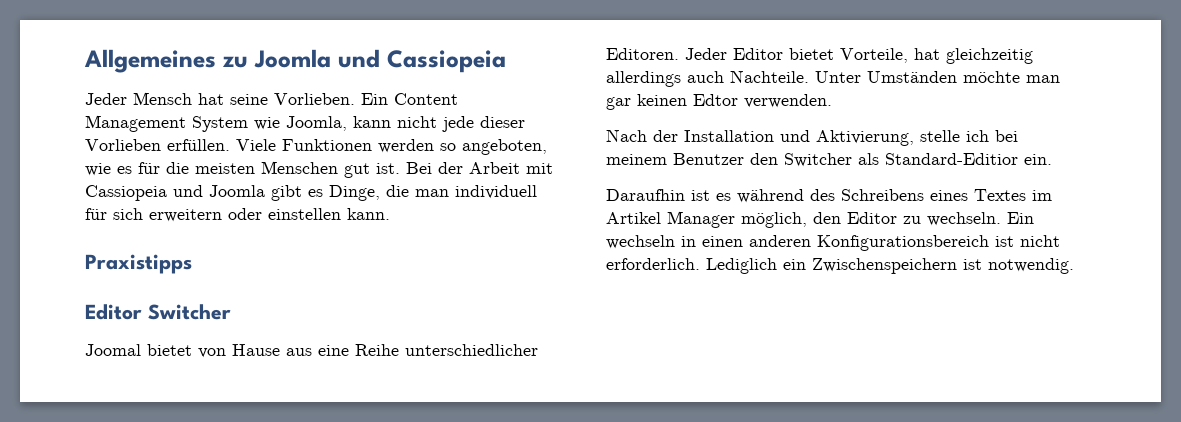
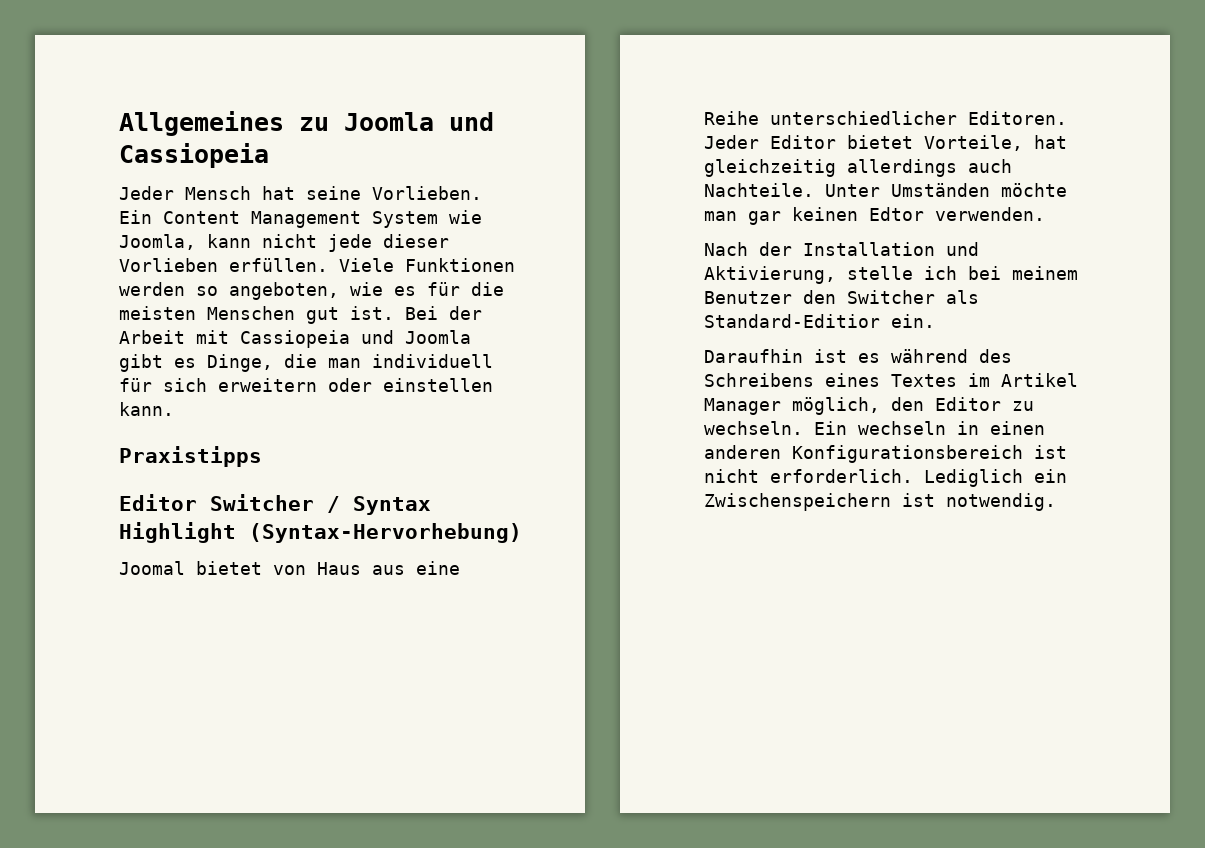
- Editor Switcher
+ Editor Switcher / Syntax Highlight (Syntax-Hervorhebung)
- Joomal bietet von Hause aus eine Reihe unterschiedlicher Editoren.
+ Joomal bietet von Haus aus eine Reihe unterschiedlicher Editoren.

